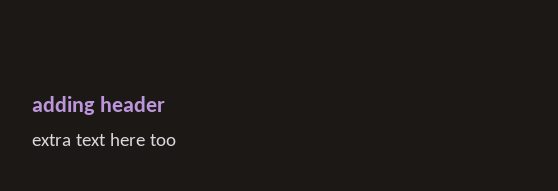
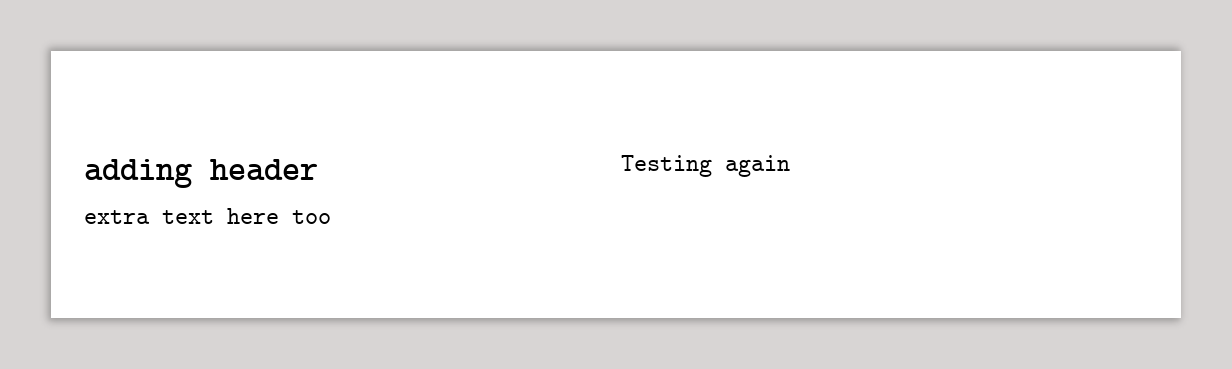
+ Testing again

